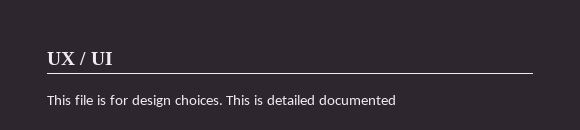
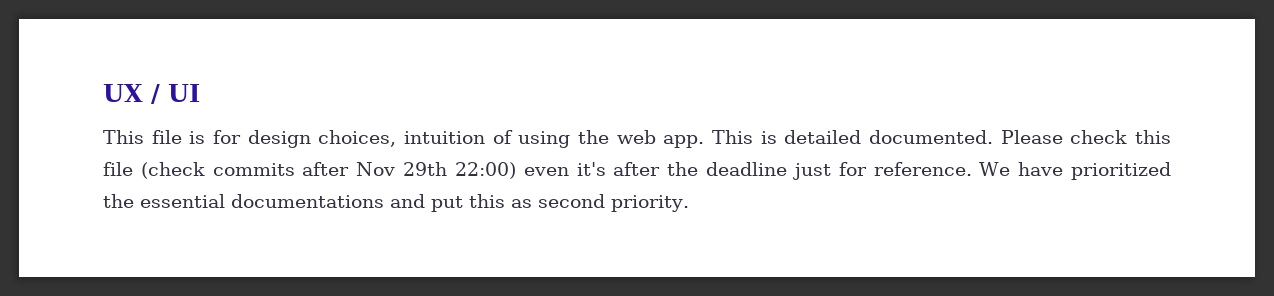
- This file is for design choices. This is detailed documented
+ This file is for design choices, intuition of using the web app. This is detailed documented. Please check this file (check commits after Nov 29th 22:00) even it's after the deadline just for reference. We have prioritized the essential documentations and put this as second priority.

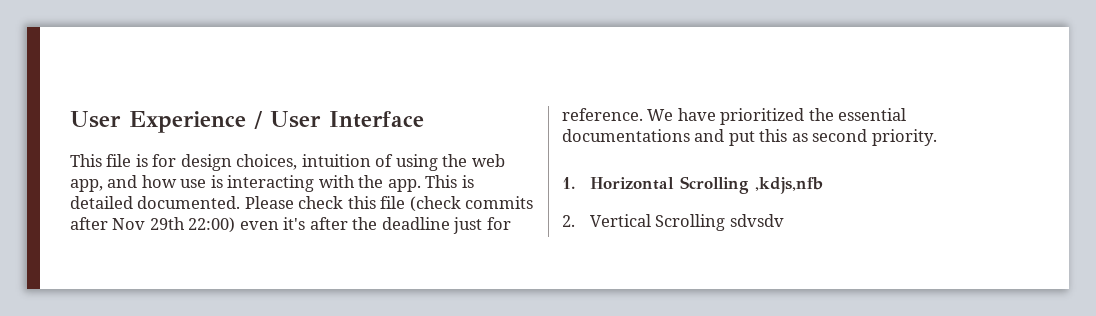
- UX / UI
+ User Experience / User Interface
- This file is for design choices, intuition of using the web app.
+ This file is for design choices, intuition of using the web app, and how use is interacting with the app.
+ 1. Horizontal Scrolling ,kdjs,nfb
+ 2. Vertical Scrolling sdvsdv

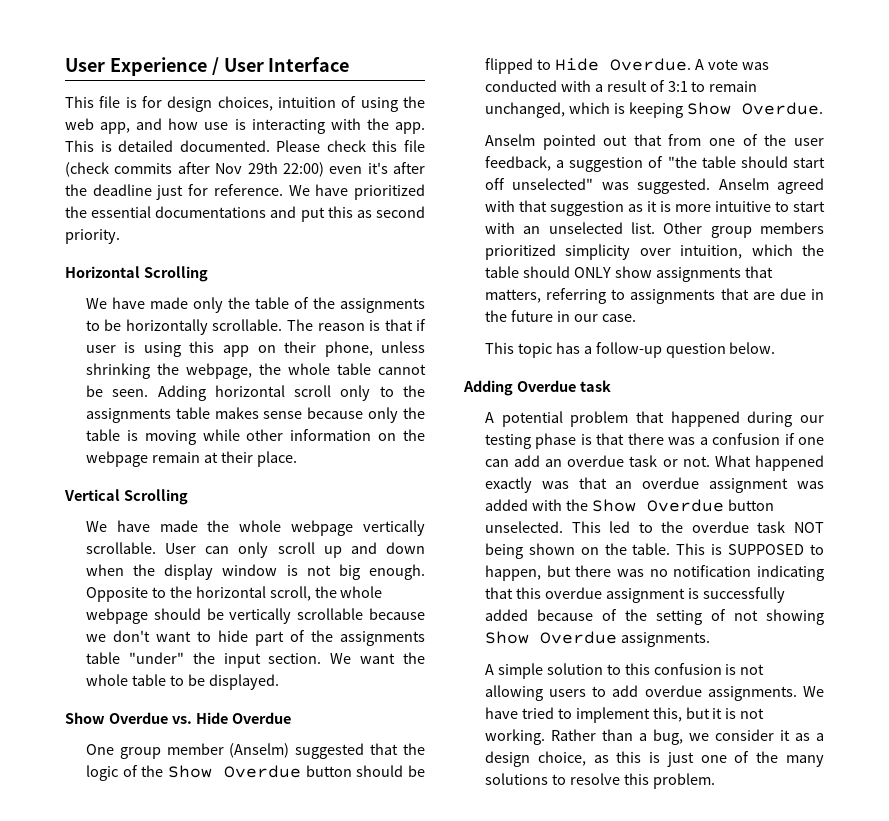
- 1. Horizontal Scrolling ,kdjs,nfb
- 2. Vertical Scrolling sdvsdv
+ Horizontal Scrolling
+ We have made only the table of the assignments to be horizontally scrollable. The reason is that if user is using this app on their phone, unless shrinking the webpage, the whole table cannot be seen. Adding horizontal scroll only to the assignments table makes sense because only the table is moving while other information on the webpage remain at their place.
+ Vertical Scrolling
+ We have made the whole webpage vertically scrollable. User can only scroll up and down when the display window is not big enough. Opposite to the horizontal scroll, the whole webpage should be vertically scrollable because we don't want to hide part of the assignments table "under" the input section. We want the whole table to be displayed.
+ Show Overdue vs. Hide Overdue
+ One group member (Anselm) suggested that the logic of the Show Overdue button should be flipped to Hide Overdue. A vote was conducted with a result of 3:1 to remain unchanged, which is keeping Show Overdue.
+ Anselm pointed out that from one of the user feedback, a suggestion of "the table should start off unselected" was suggested. Anselm agreed with that suggestion as it is more intuitive to start with an unselected list. Other group members prioritized simplicity over intuition, which the table should ONLY show assignments that matters, referring to assignments that are due in the future in our case.
+ This topic has a follow-up question below.
+ Adding Overdue task
+ A potential problem that happened during our testing phase is that there was a confusion if one can add an overdue task or not. What happened exactly was that an overdue assignment was added with the Show Overdue button unselected. This led to the overdue task NOT being shown on the table. This is SUPPOSED to happen, but there was no notification indicating that this overdue assignment is successfully added because of the setting of not showing Show Overdue assignments.
+ A simple solution to this confusion is not allowing users to add overdue assignments. We have tried to implement this, but it is not working. Rather than a bug, we consider it as a design choice, as this is just one of the many solutions to resolve this problem.

